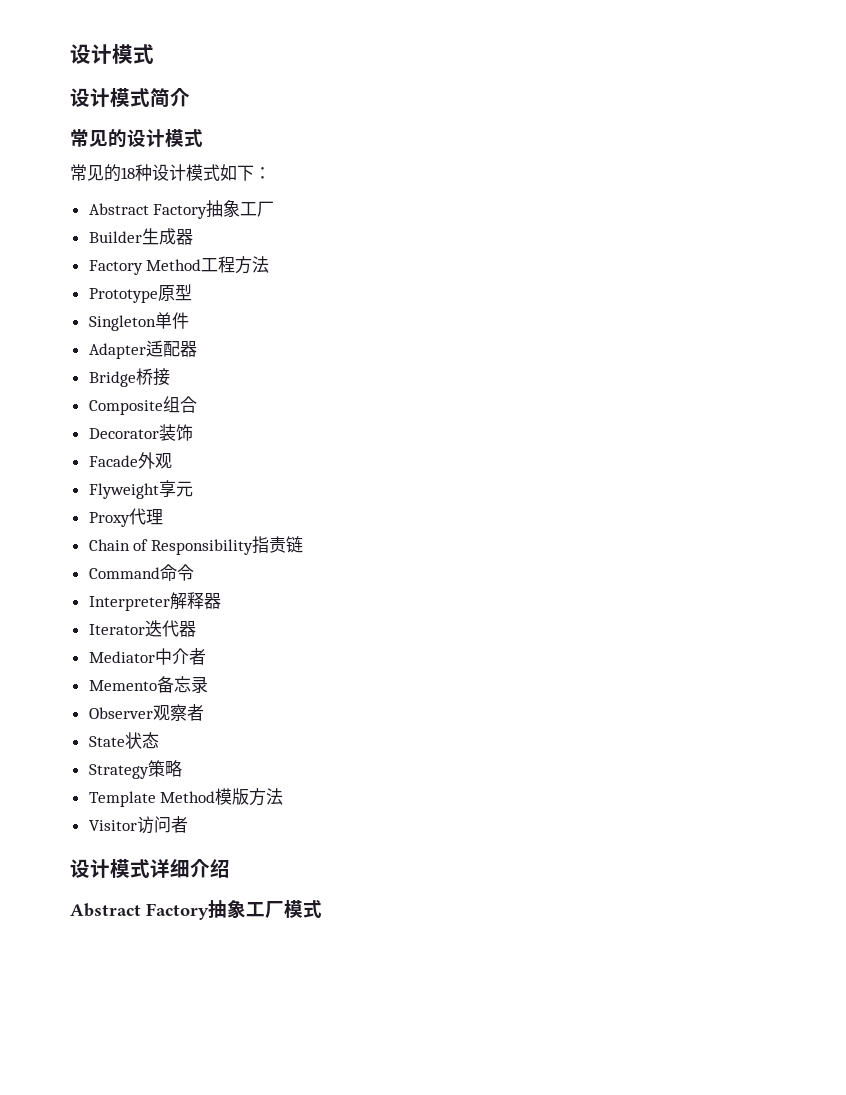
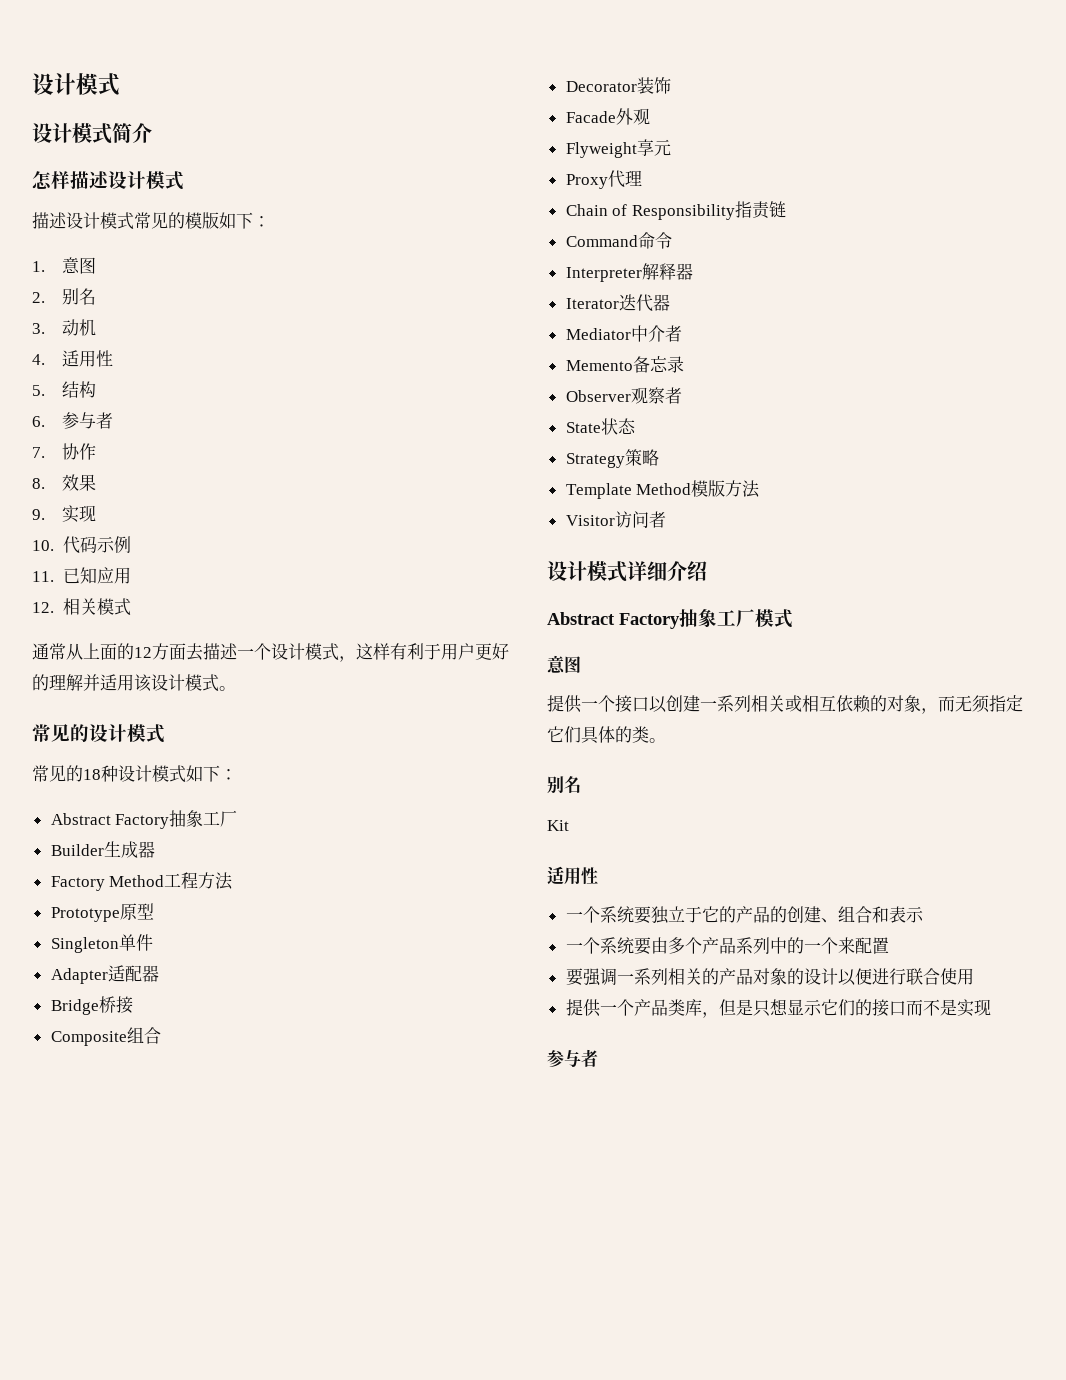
+ 怎样描述设计模式
+ 描述设计模式常见的模版如下：
+ 1.意图
+ 2.别名
+ 3.动机
+ 4.适用性
+ 5.结构
+ 6.参与者
+ 7.协作
+ 8.效果
+ 9.实现
+ 10.代码示例
+ 11.已知应用
+ 12.相关模式
+ 通常从上面的12方面去描述一个设计模式，这样有利于用户更好的理解并适用该设计模式。
  Abstract Factory抽象工厂模式
+ 意图
+ 提供一个接口以创建一系列相关或相互依赖的对象，而无须指定它们具体的类。
+ 别名
+ Kit
+ 适用性
+ 一个系统要独立于它的产品的创建、组合和表示
+ 一个系统要由多个产品系列中的一个来配置
+ 要强调一系列相关的产品对象的设计以便进行联合使用
+ 提供一个产品类库，但是只想显示它们的接口而不是实现
+ 参与者

